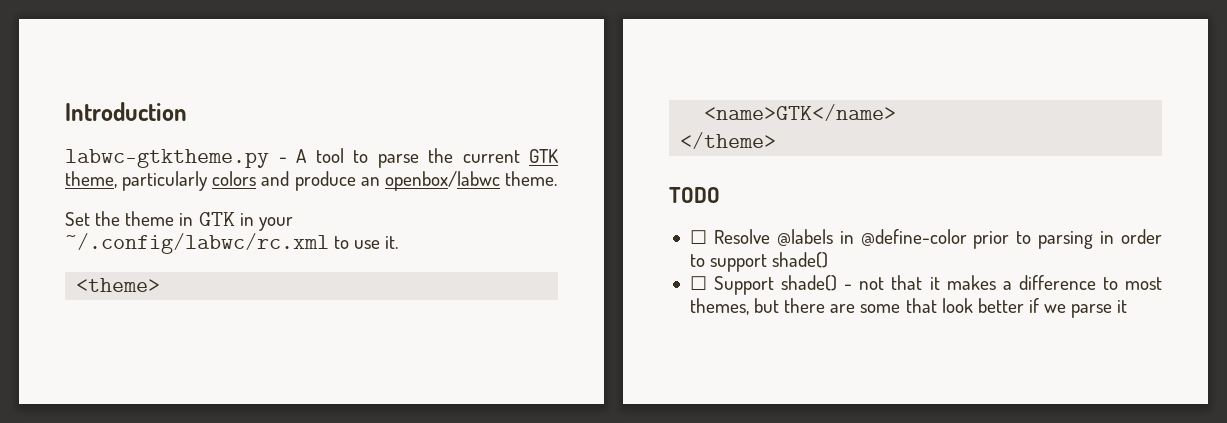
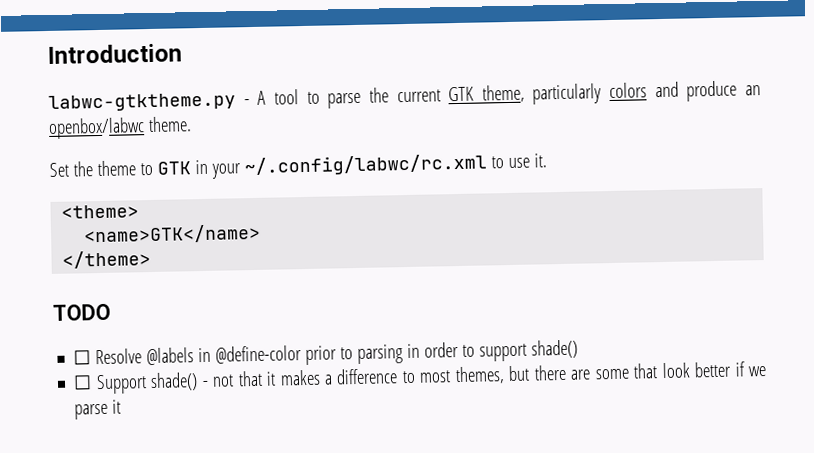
- Set the theme in GTK in your ~/.config/labwc/rc.xml to use it.
+ Set the theme to GTK in your ~/.config/labwc/rc.xml to use it.

